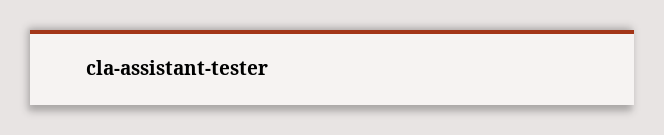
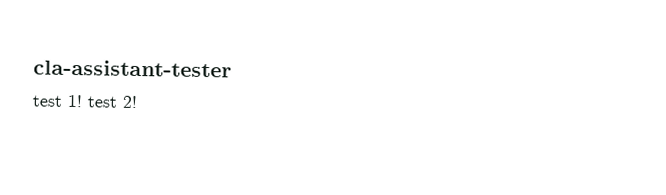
+ test 1! test 2!

